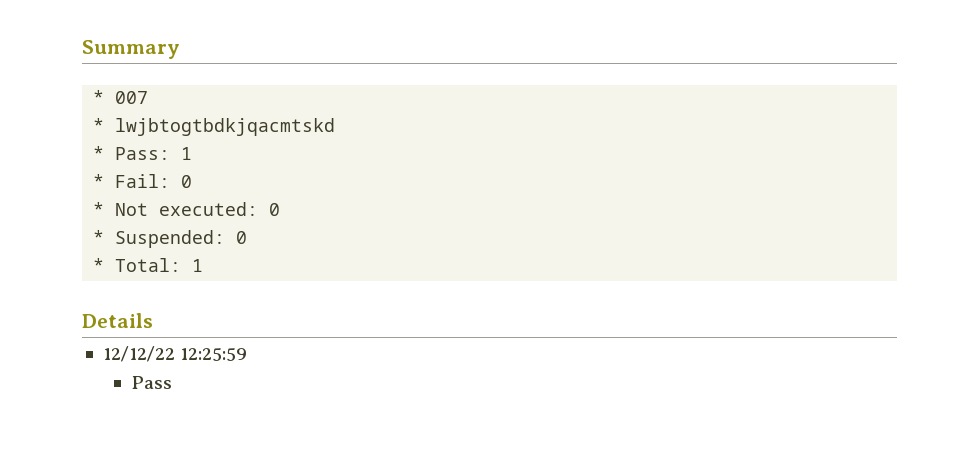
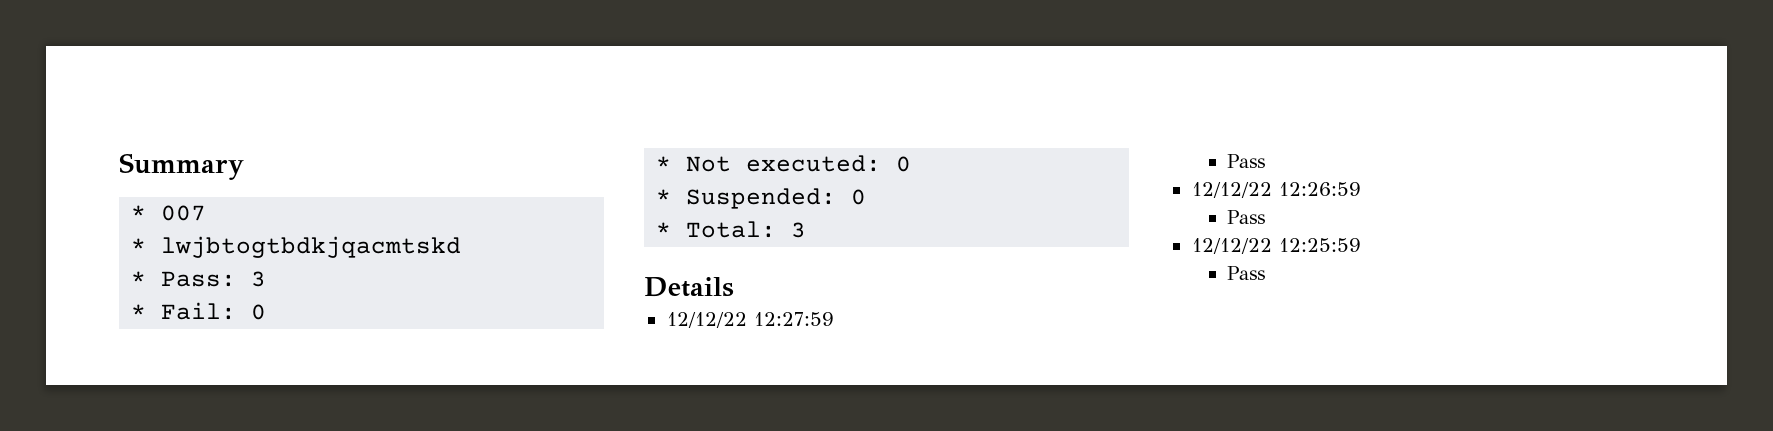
- * Pass: 1
+ * Pass: 3
- * Total: 1
+ * Total: 3
+ 12/12/22 12:27:59
+ Pass
+ 12/12/22 12:26:59
+ Pass

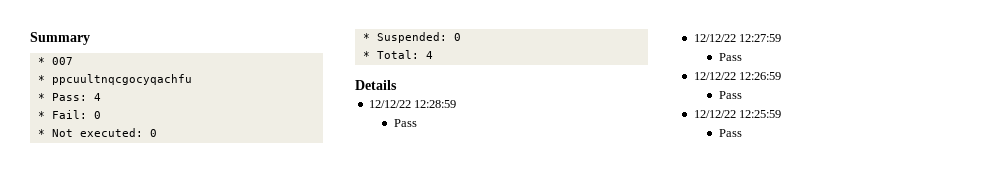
- * lwjbtogtbdkjqacmtskd
+ * ppcuultnqcgocyqachfu
- * Pass: 3
+ * Pass: 4
- * Total: 3
+ * Total: 4
+ 12/12/22 12:28:59
+ Pass

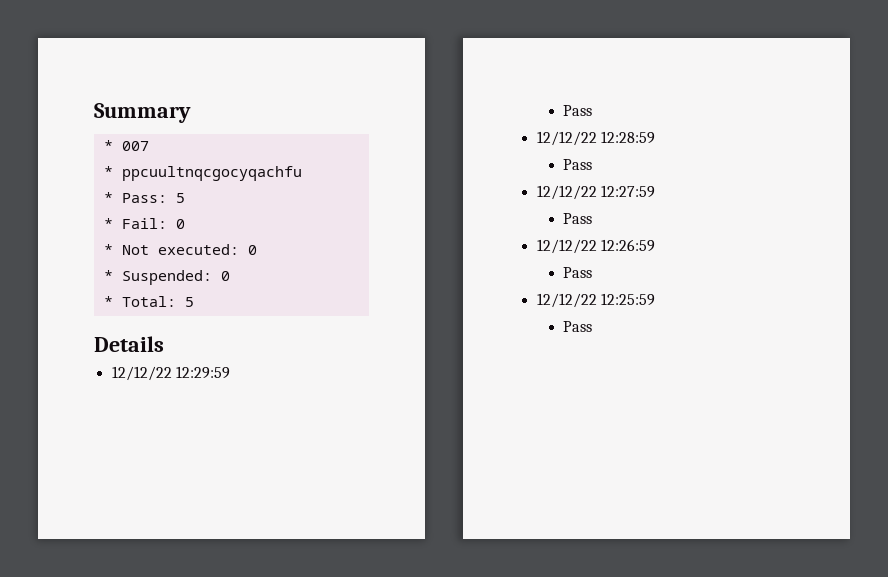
- * Pass: 4
+ * Pass: 5
- * Total: 4
+ * Total: 5
+ 12/12/22 12:29:59
+ Pass

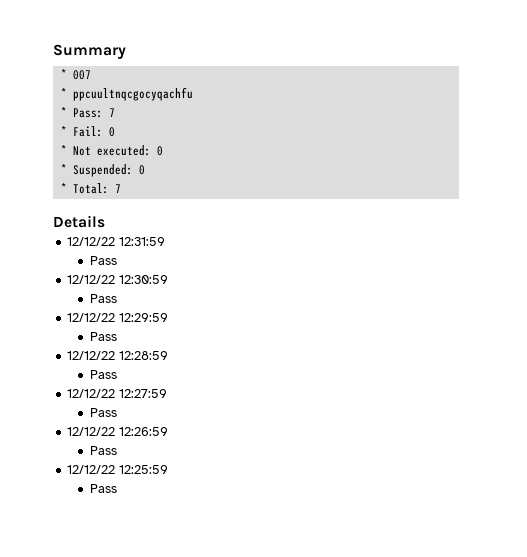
- * Pass: 5
+ * Pass: 7
- * Total: 5
+ * Total: 7
+ 12/12/22 12:31:59
+ Pass
+ 12/12/22 12:30:59
+ Pass

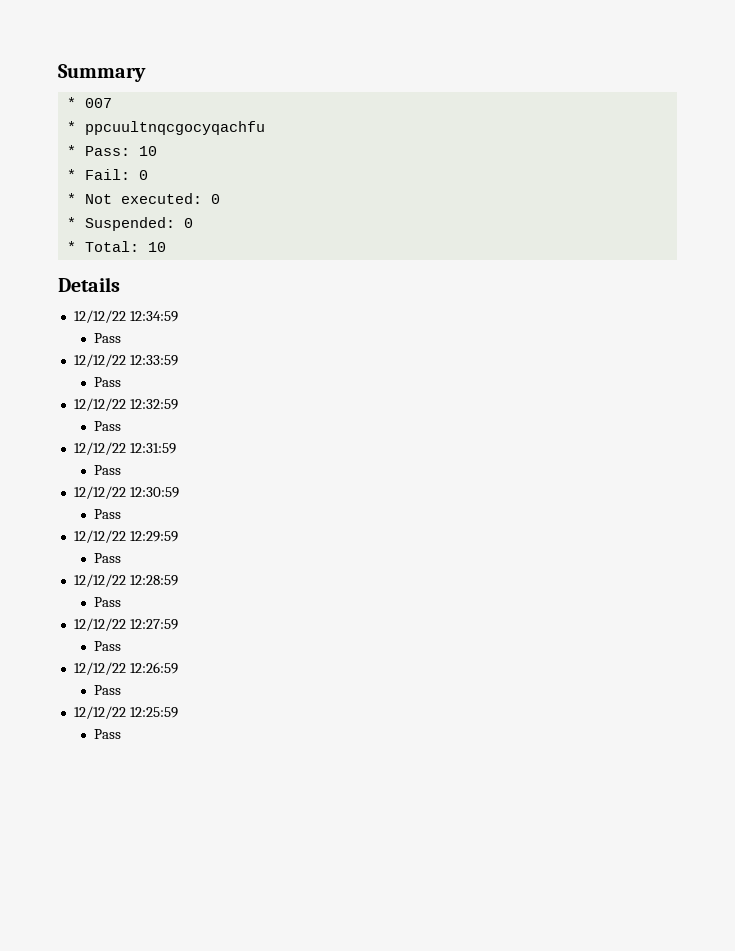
- * Pass: 7
+ * Pass: 10
- * Total: 7
+ * Total: 10
+ 12/12/22 12:34:59
+ Pass
+ 12/12/22 12:33:59
+ Pass
+ 12/12/22 12:32:59
+ Pass

